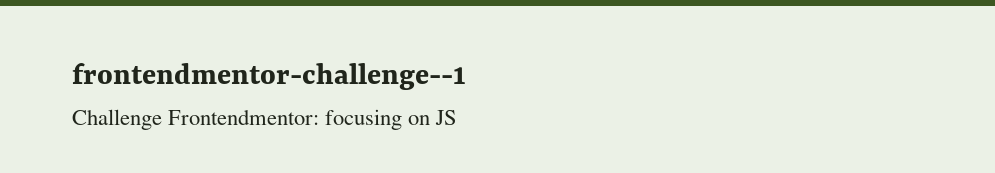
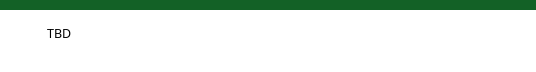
- frontendmentor-challenge--1
- Challenge Frontendmentor: focusing on JS
+ TBD

